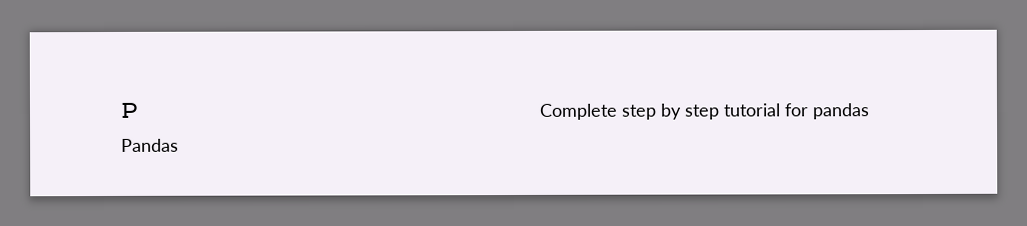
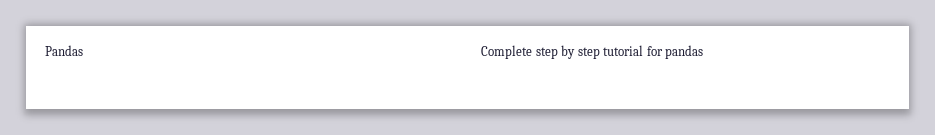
- P

